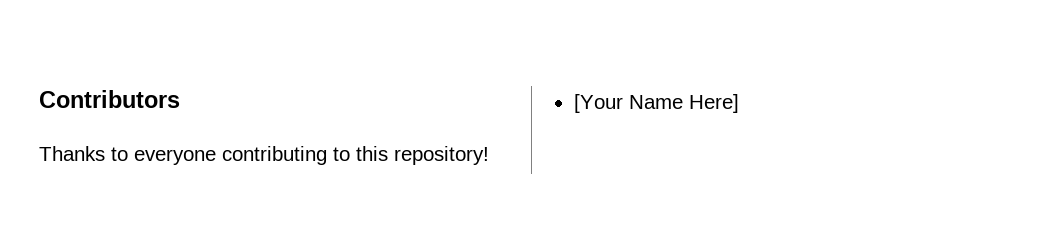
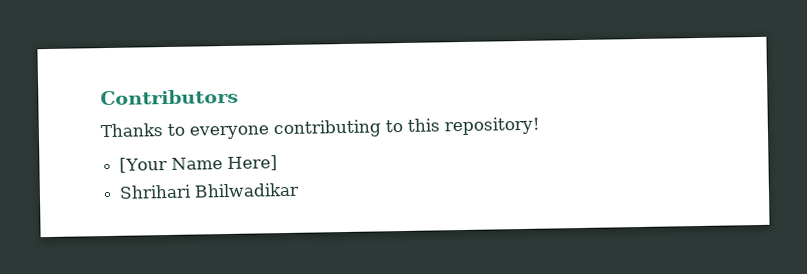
+ Shrihari Bhilwadikar

